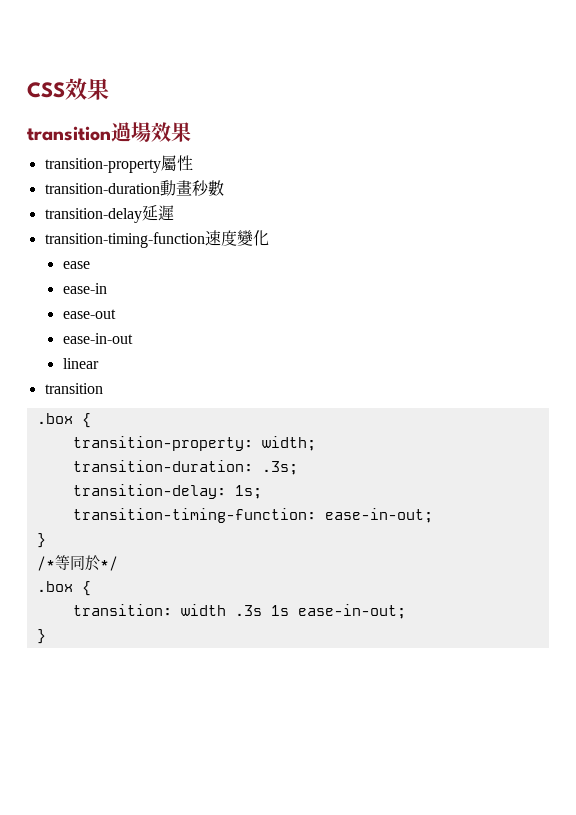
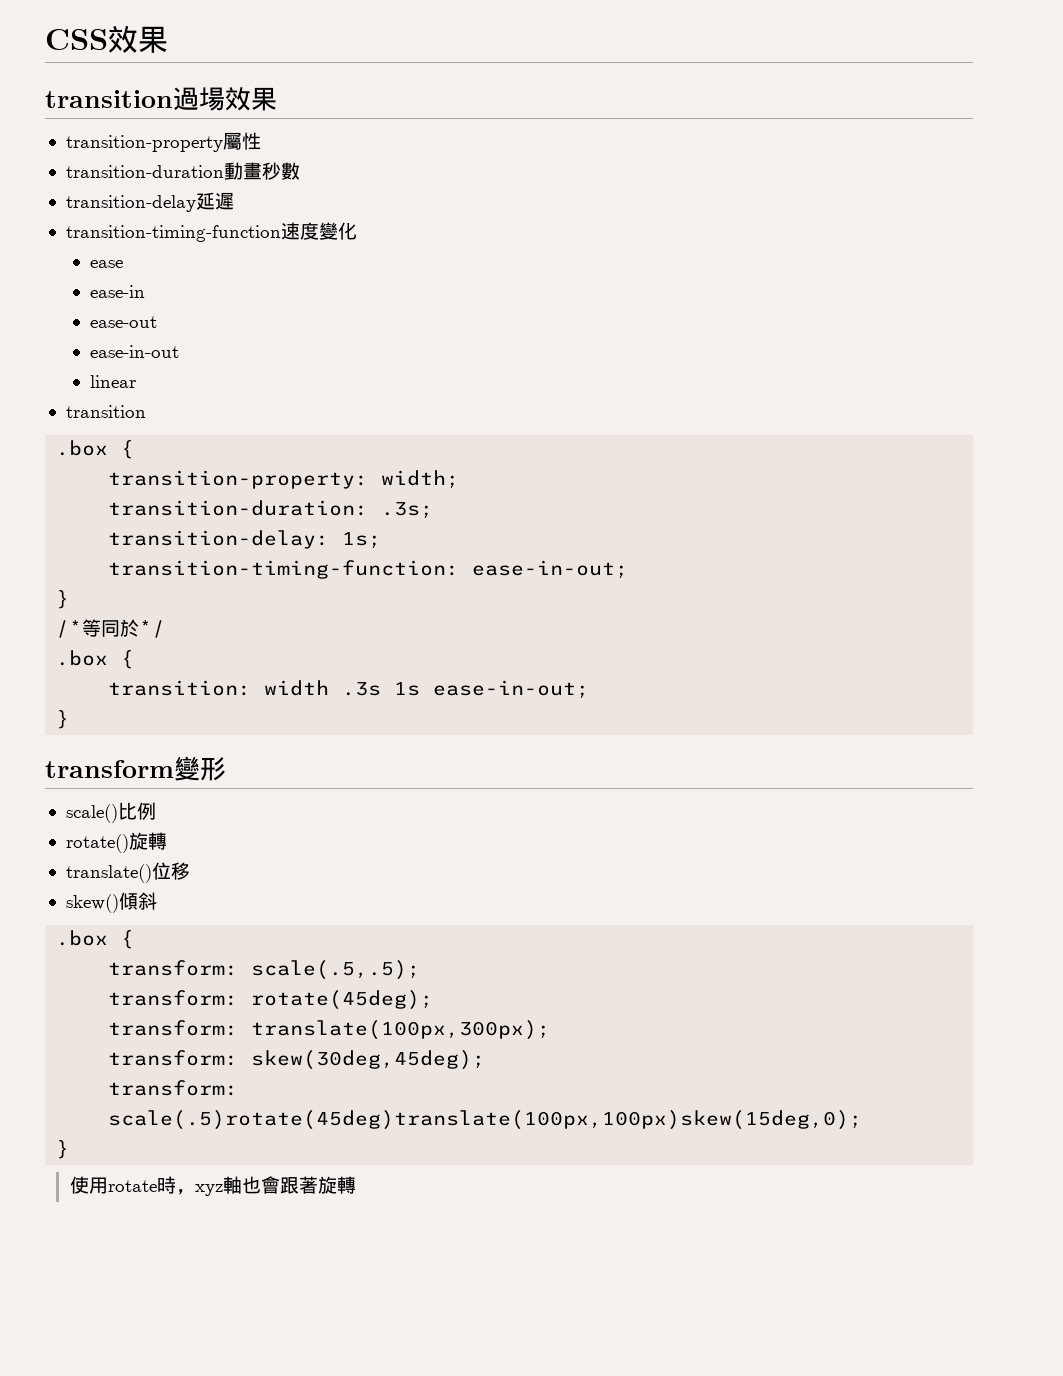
+ transform變形
+ scale()比例
+ rotate()旋轉
+ translate()位移
+ skew()傾斜
+ .box {
+ transform: scale(.5,.5);
+ transform: rotate(45deg);
+ transform: translate(100px,300px);
+ transform: skew(30deg,45deg);
+ transform: scale(.5)rotate(45deg)translate(100px,100px)skew(15deg,0);
+ }
+ 使用rotate時，xyz軸也會跟著旋轉

